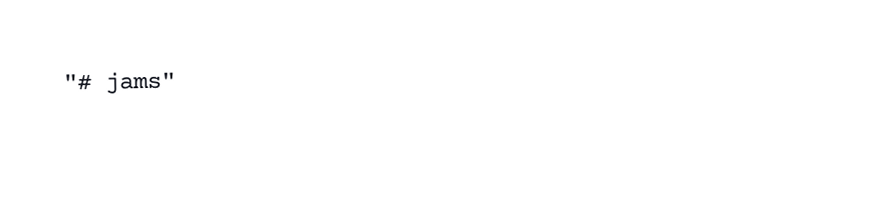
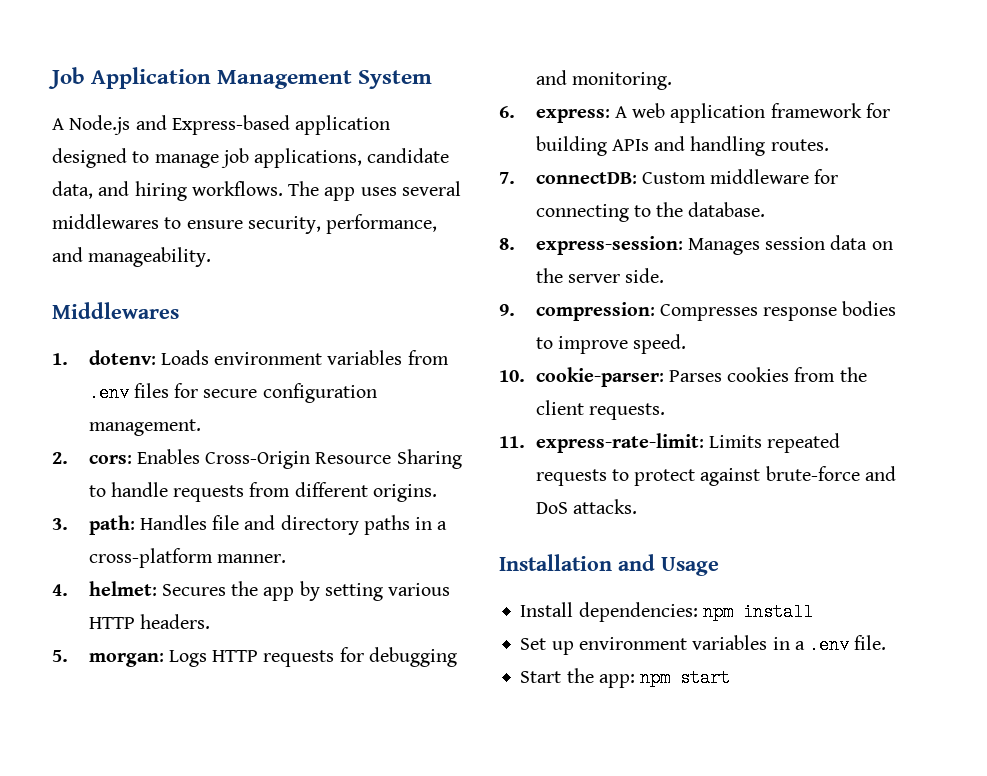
- "# jams"
+ Job Application Management System
+ A Node.js and Express-based application designed to manage job applications, candidate data, and hiring workflows. The app uses several middlewares to ensure security, performance, and manageability.
+ Middlewares
+ 1. dotenv: Loads environment variables from .env files for secure configuration management.
+ 2. cors: Enables Cross-Origin Resource Sharing to handle requests from different origins.
+ 3. path: Handles file and directory paths in a cross-platform manner.
+ 4. helmet: Secures the app by setting various HTTP headers.
+ 5. morgan: Logs HTTP requests for debugging and monitoring.
+ 6. express: A web application framework for building APIs and handling routes.
+ 7. connectDB: Custom middleware for connecting to the database.
+ 8. express-session: Manages session data on the server side.
+ 9. compression: Compresses response bodies to improve speed.
+ 10. cookie-parser: Parses cookies from the client requests.
+ 11. express-rate-limit: Limits repeated requests to protect against brute-force and DoS attacks.
+ Installation and Usage
+ Install dependencies: npm install
+ Set up environment variables in a .env file.
+ Start the app: npm start

